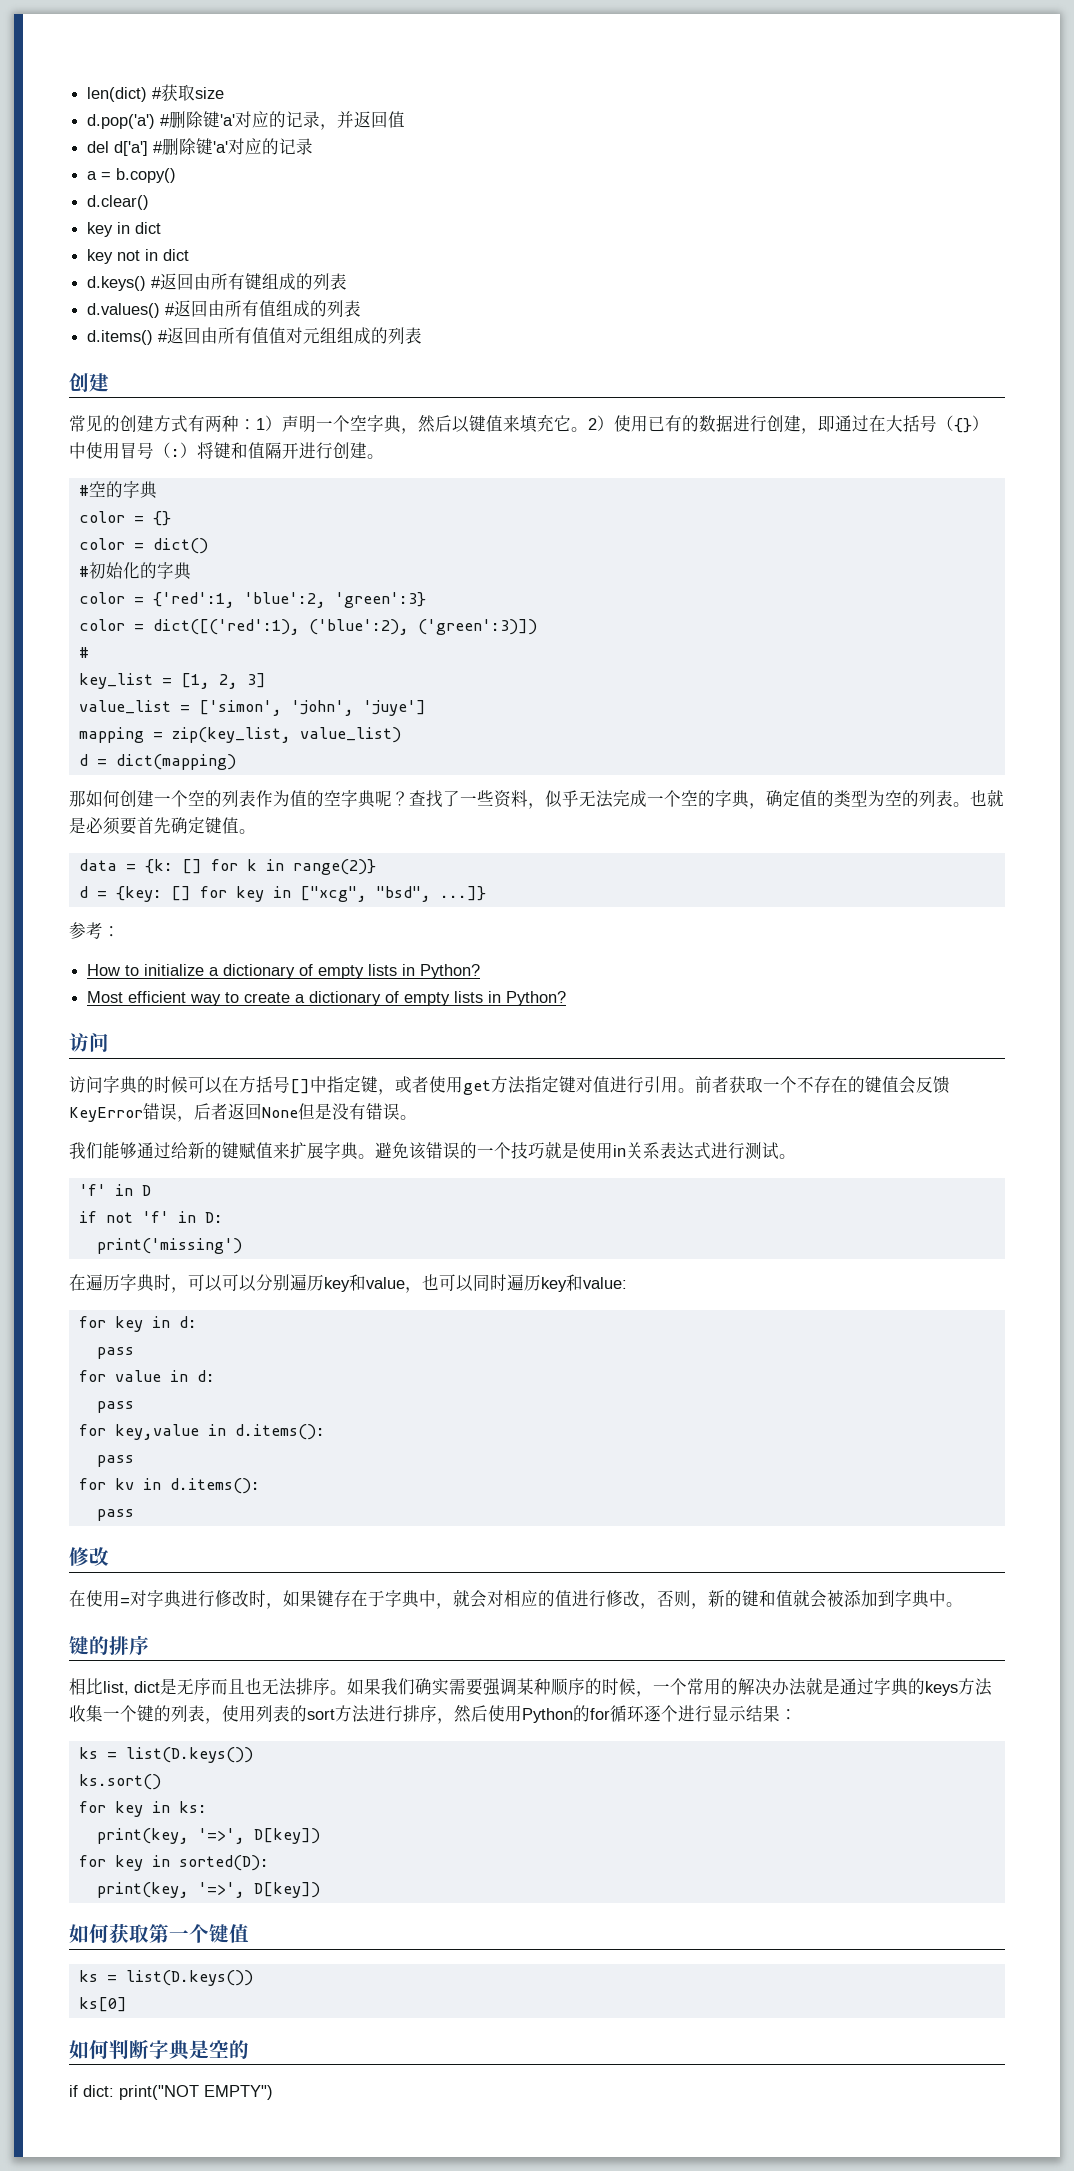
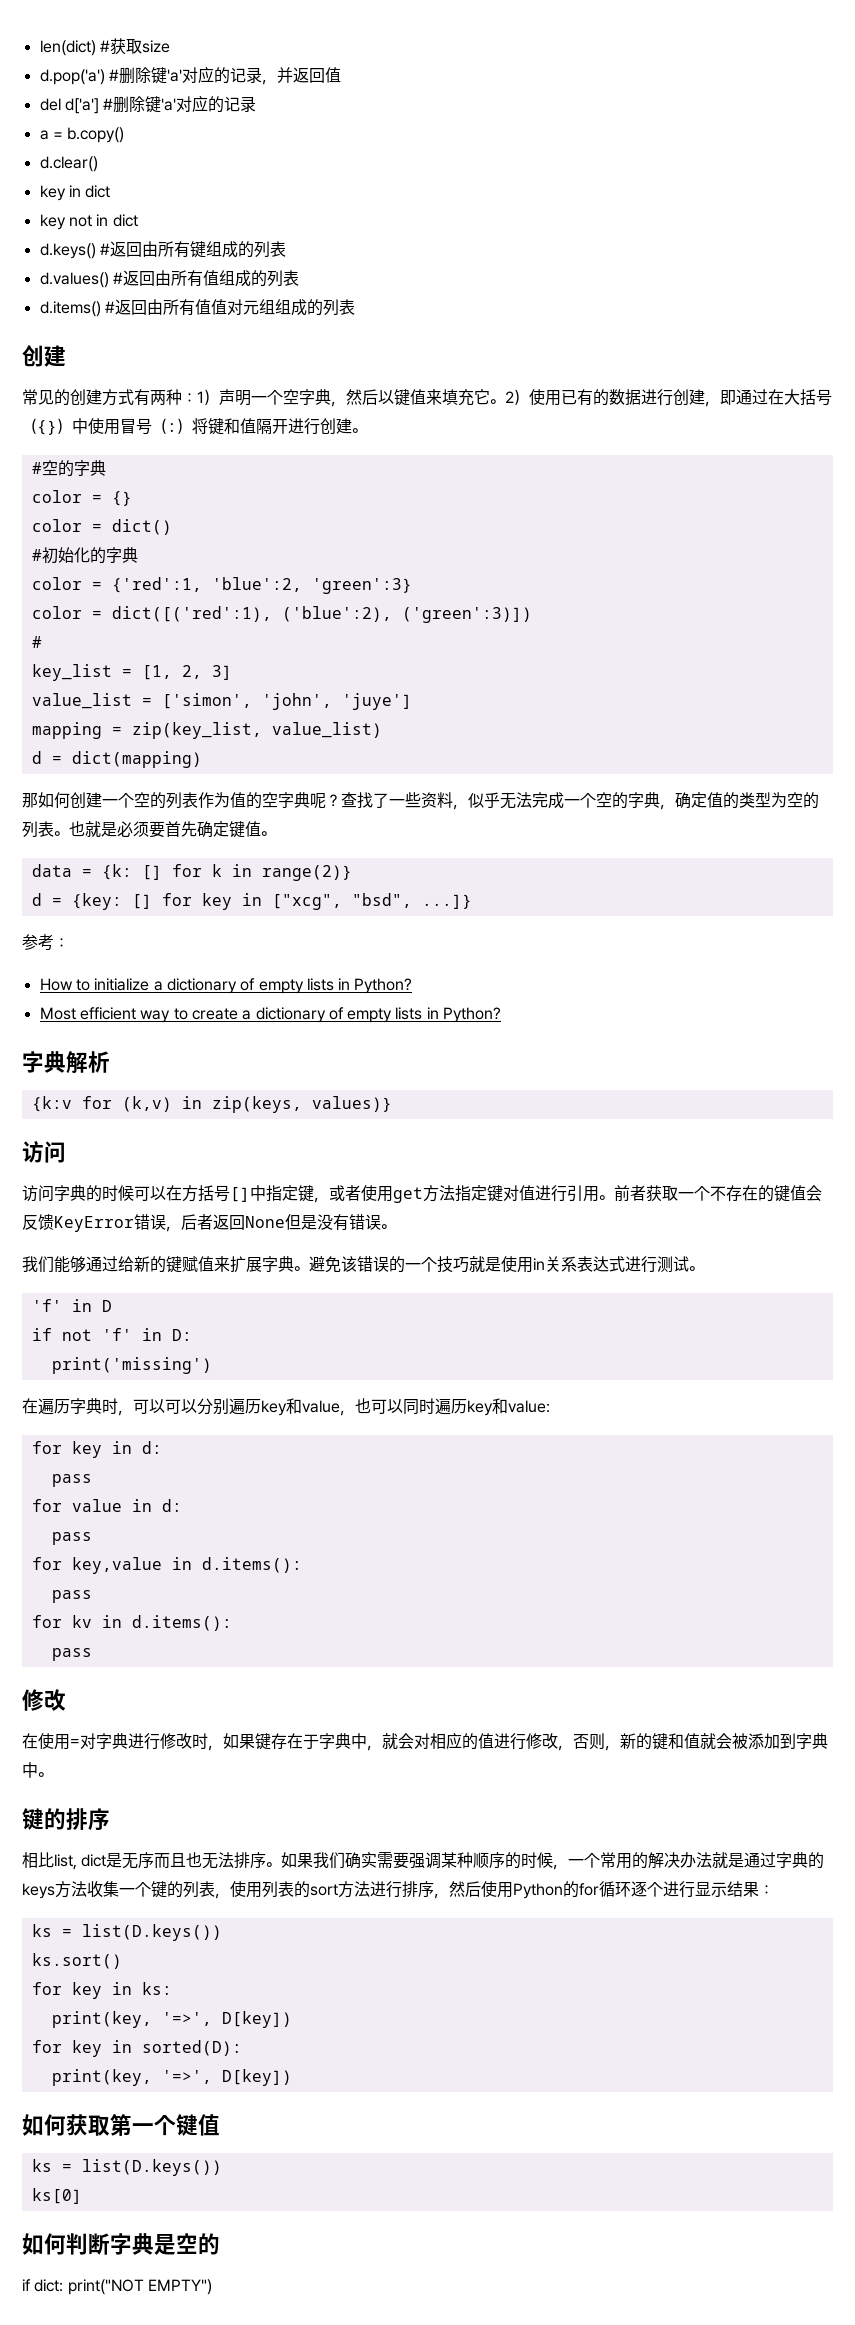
+ 字典解析
+ {k:v for (k,v) in zip(keys, values)}

